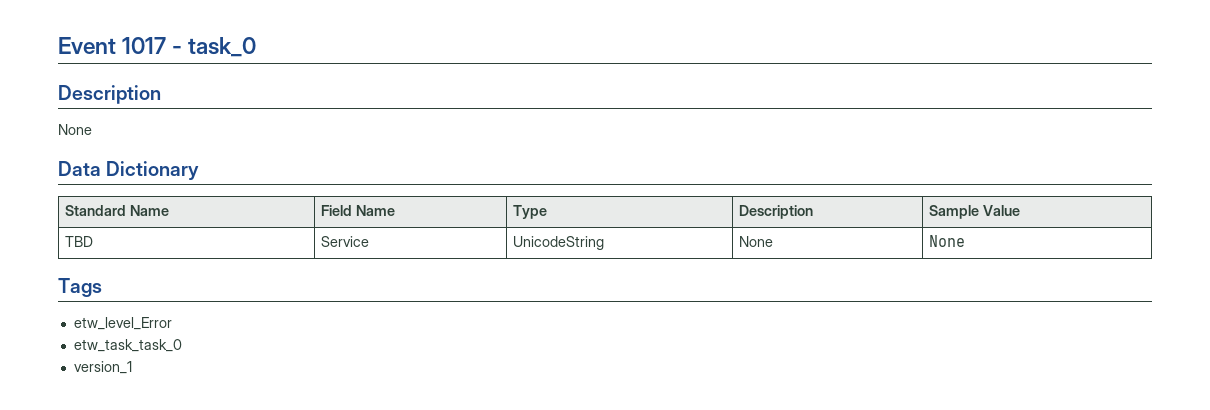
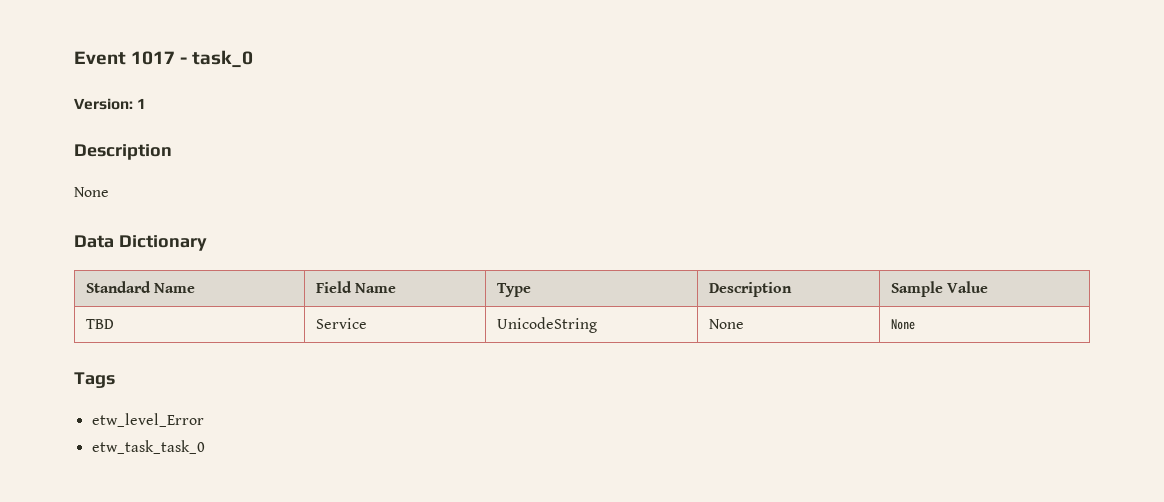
+ Version: 1
- version_1

